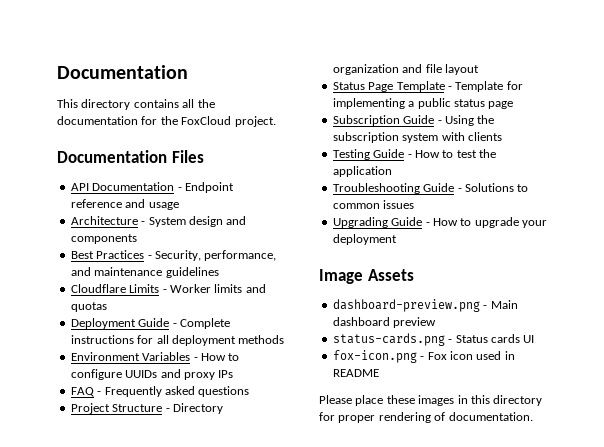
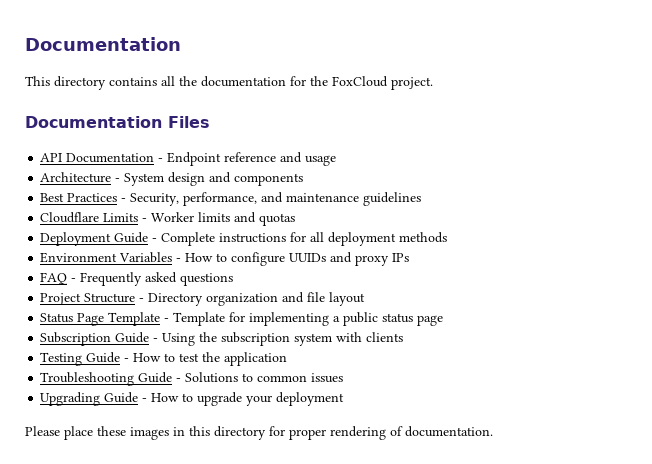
- Image Assets
- dashboard-preview.png - Main dashboard preview
- status-cards.png - Status cards UI
- fox-icon.png - Fox icon used in README

